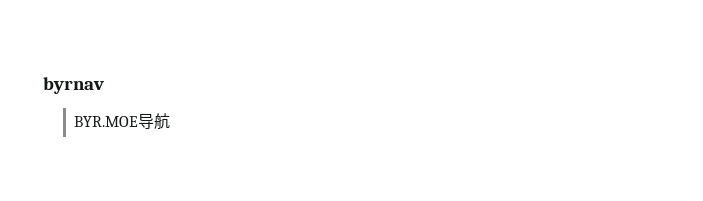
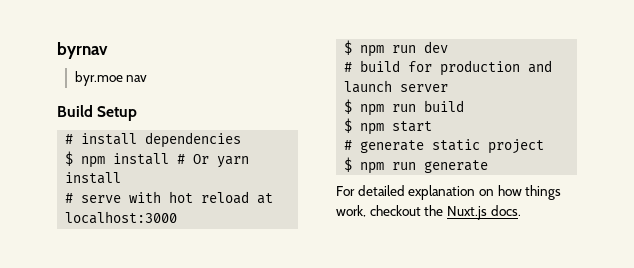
- BYR.MOE导航
+ byr.moe nav
+ Build Setup
+ # install dependencies
+ $ npm install # Or yarn install
+ # serve with hot reload at localhost:3000
+ $ npm run dev
+ # build for production and launch server
+ $ npm run build
+ $ npm start
+ # generate static project
+ $ npm run generate
+ For detailed explanation on how things work, checkout the Nuxt.js docs.

